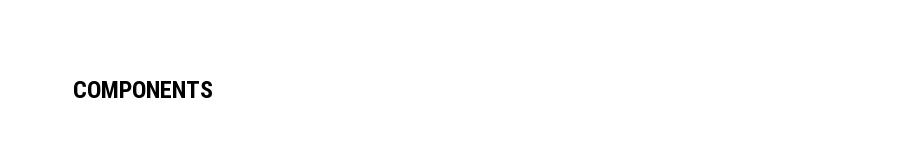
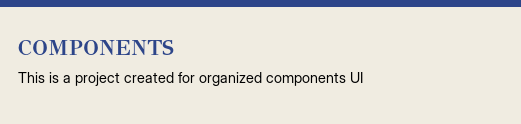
+ This is a project created for organized components UI

